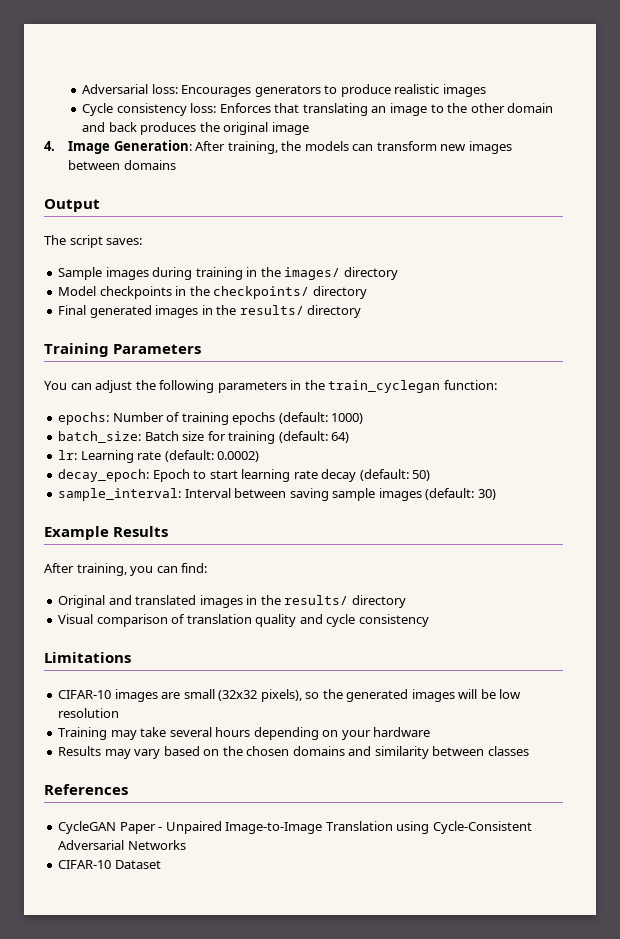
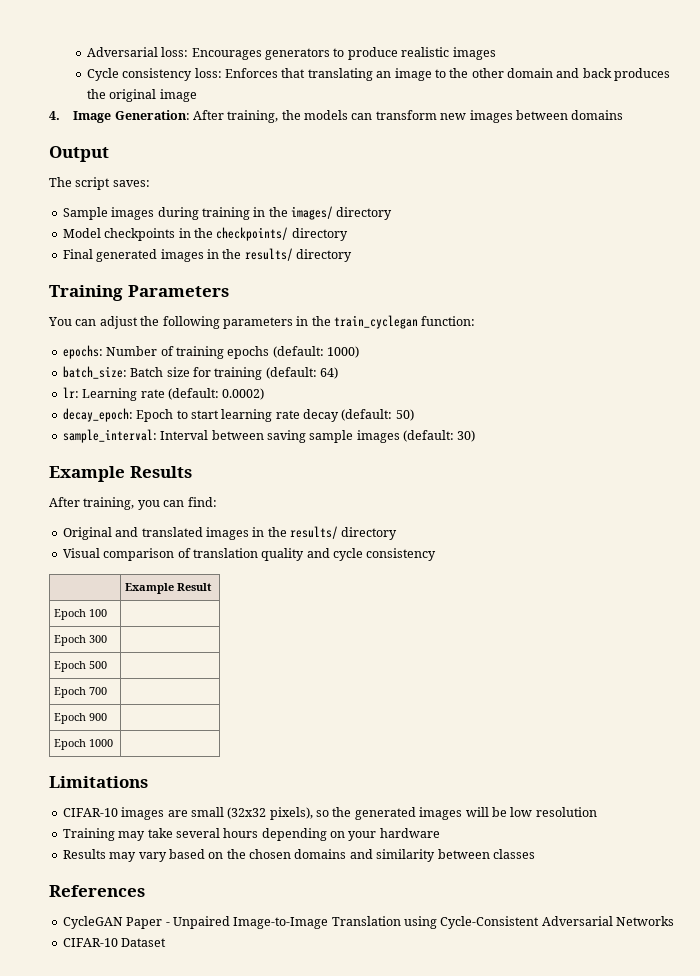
+ | Example Result
+ Epoch 100 |
+ Epoch 300 |
+ Epoch 500 |
+ Epoch 700 |
+ Epoch 900 |
+ Epoch 1000 |

